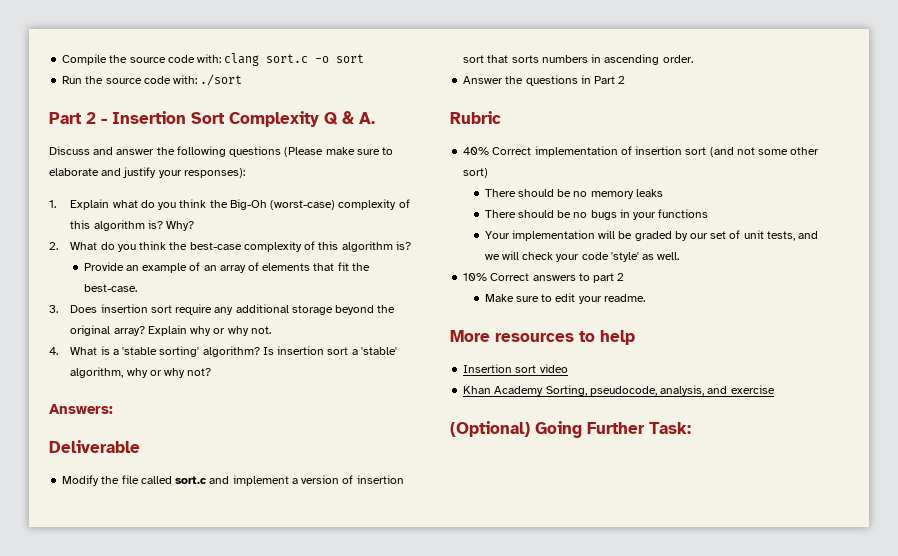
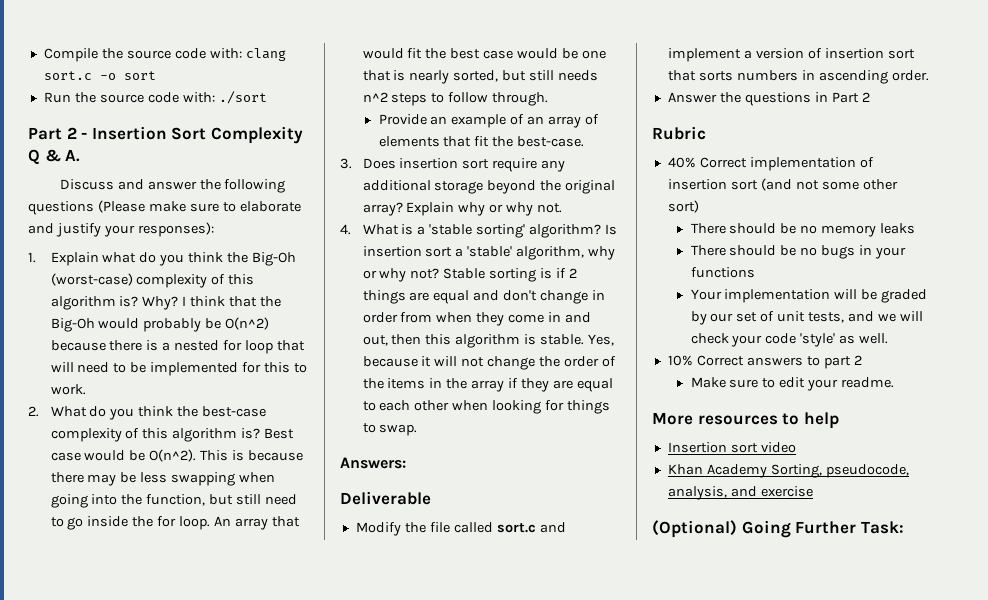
+ I think that the Big-Oh would probably be O(n^2) because there is a nested for loop that will need to be implemented for this to work.
+ Best case would be O(n^2). This is because there may be less swapping when going into the function, but still need to go inside the for loop. An array that would fit the best case would be one that is nearly sorted, but still needs n^2 steps to follow through.
+ Stable sorting is if 2 things are equal and don't change in order from when they come in and out, then this algorithm is stable. Yes, because it will not change the order of the items in the array if they are equal to each other when looking for things to swap.

